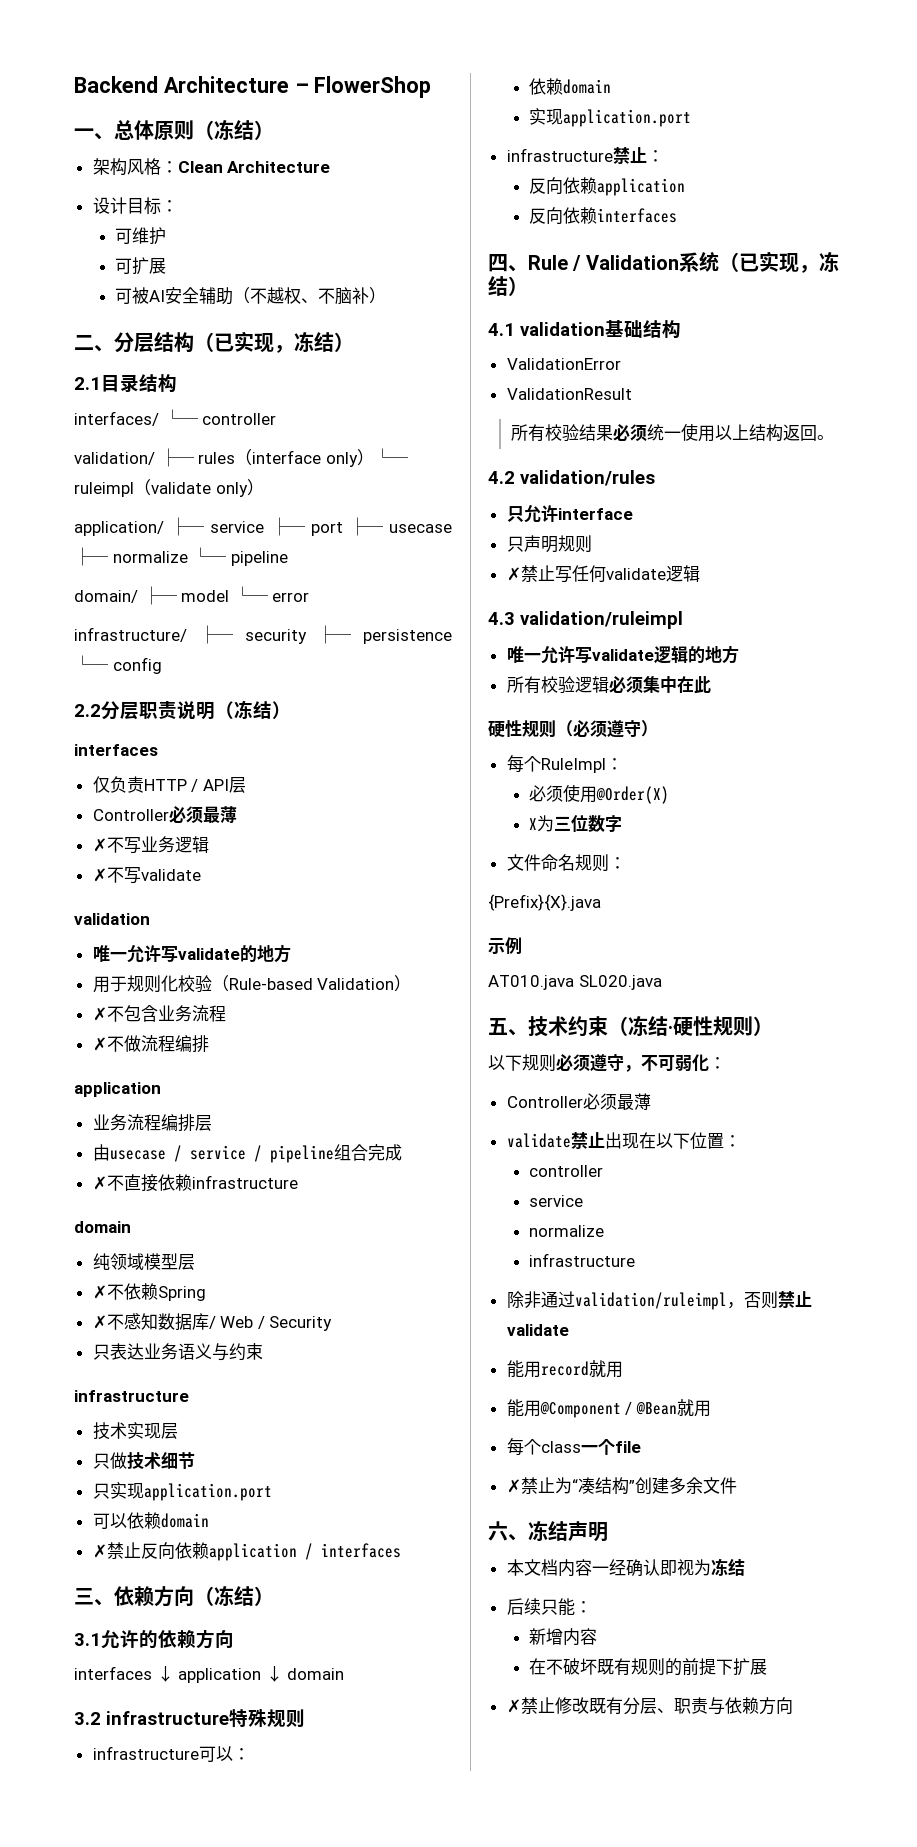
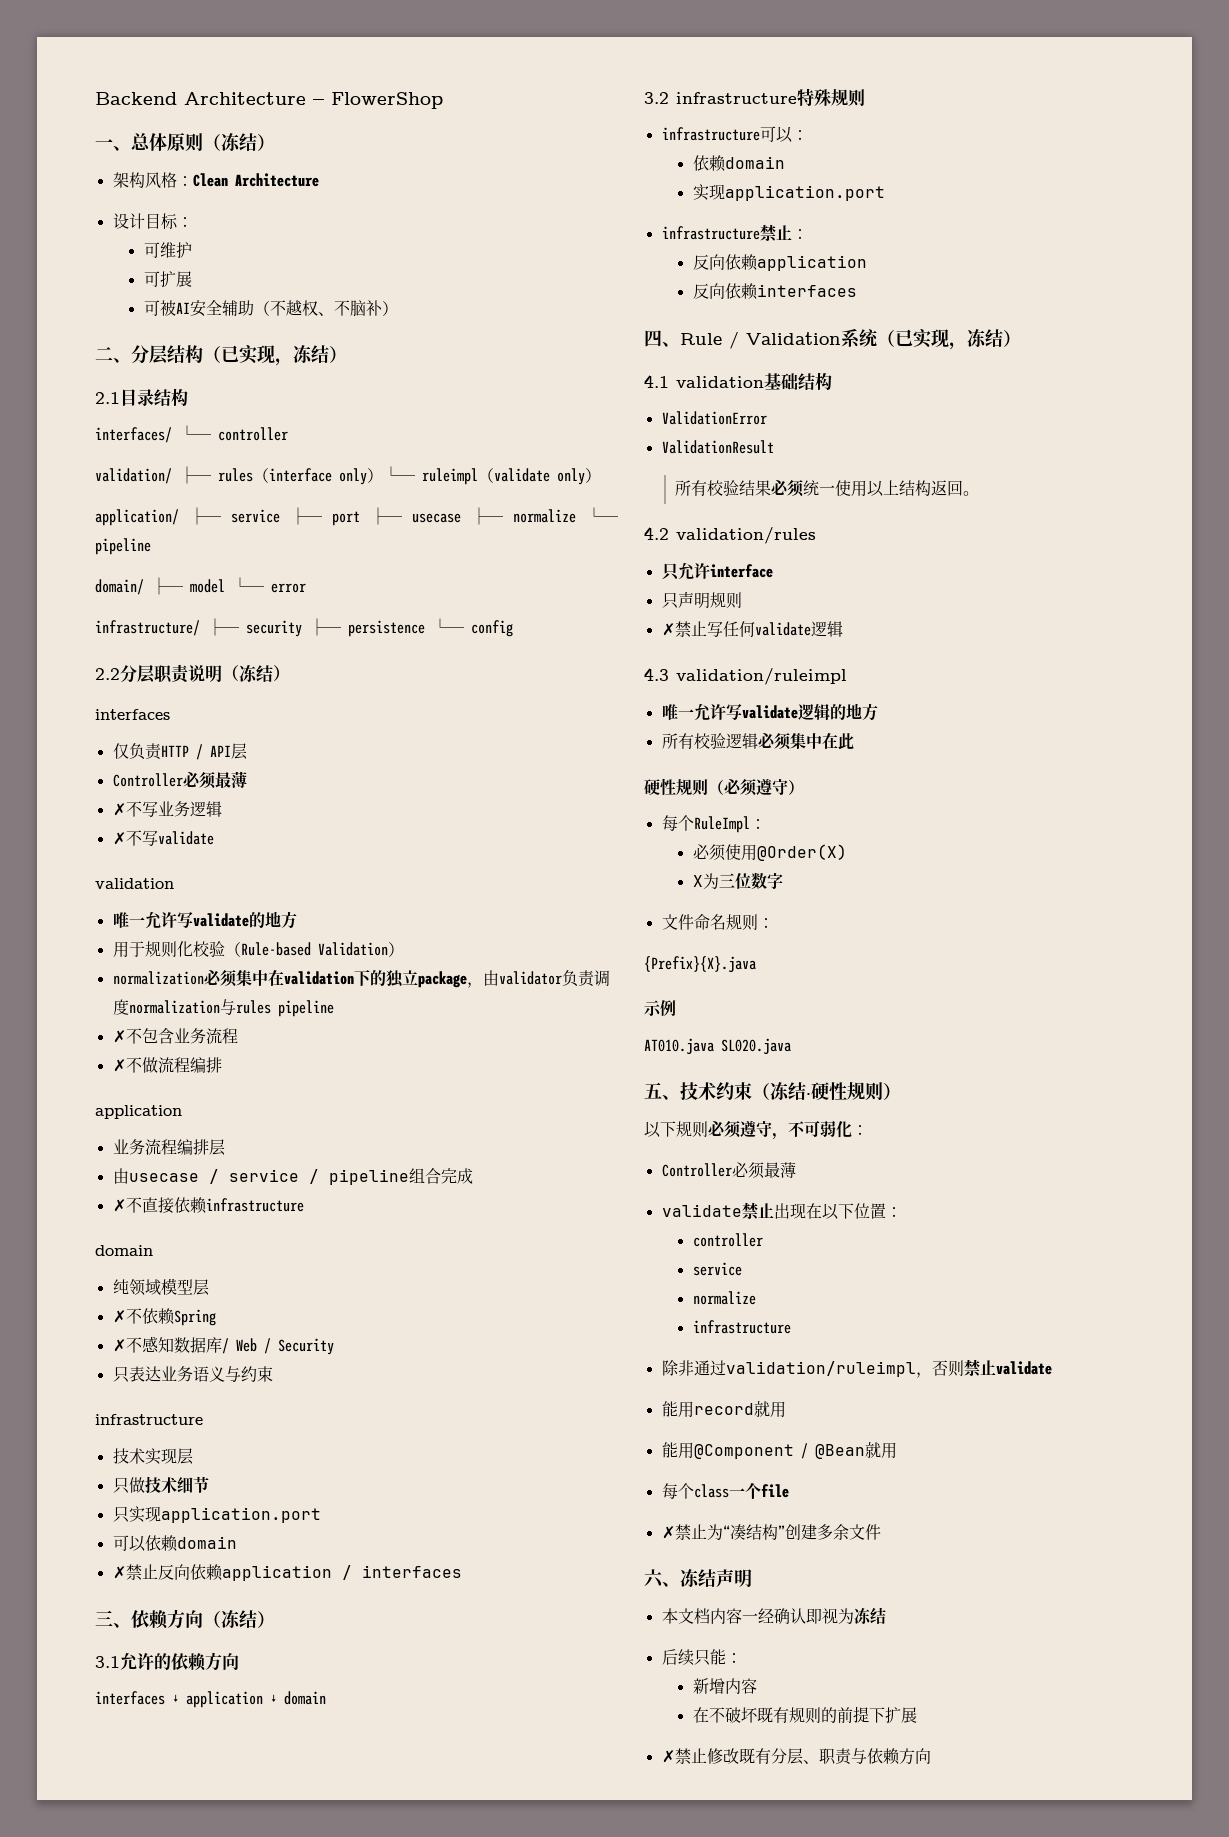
+ normalization必须集中在validation下的独立package，由validator负责调度normalization与rules pipeline

